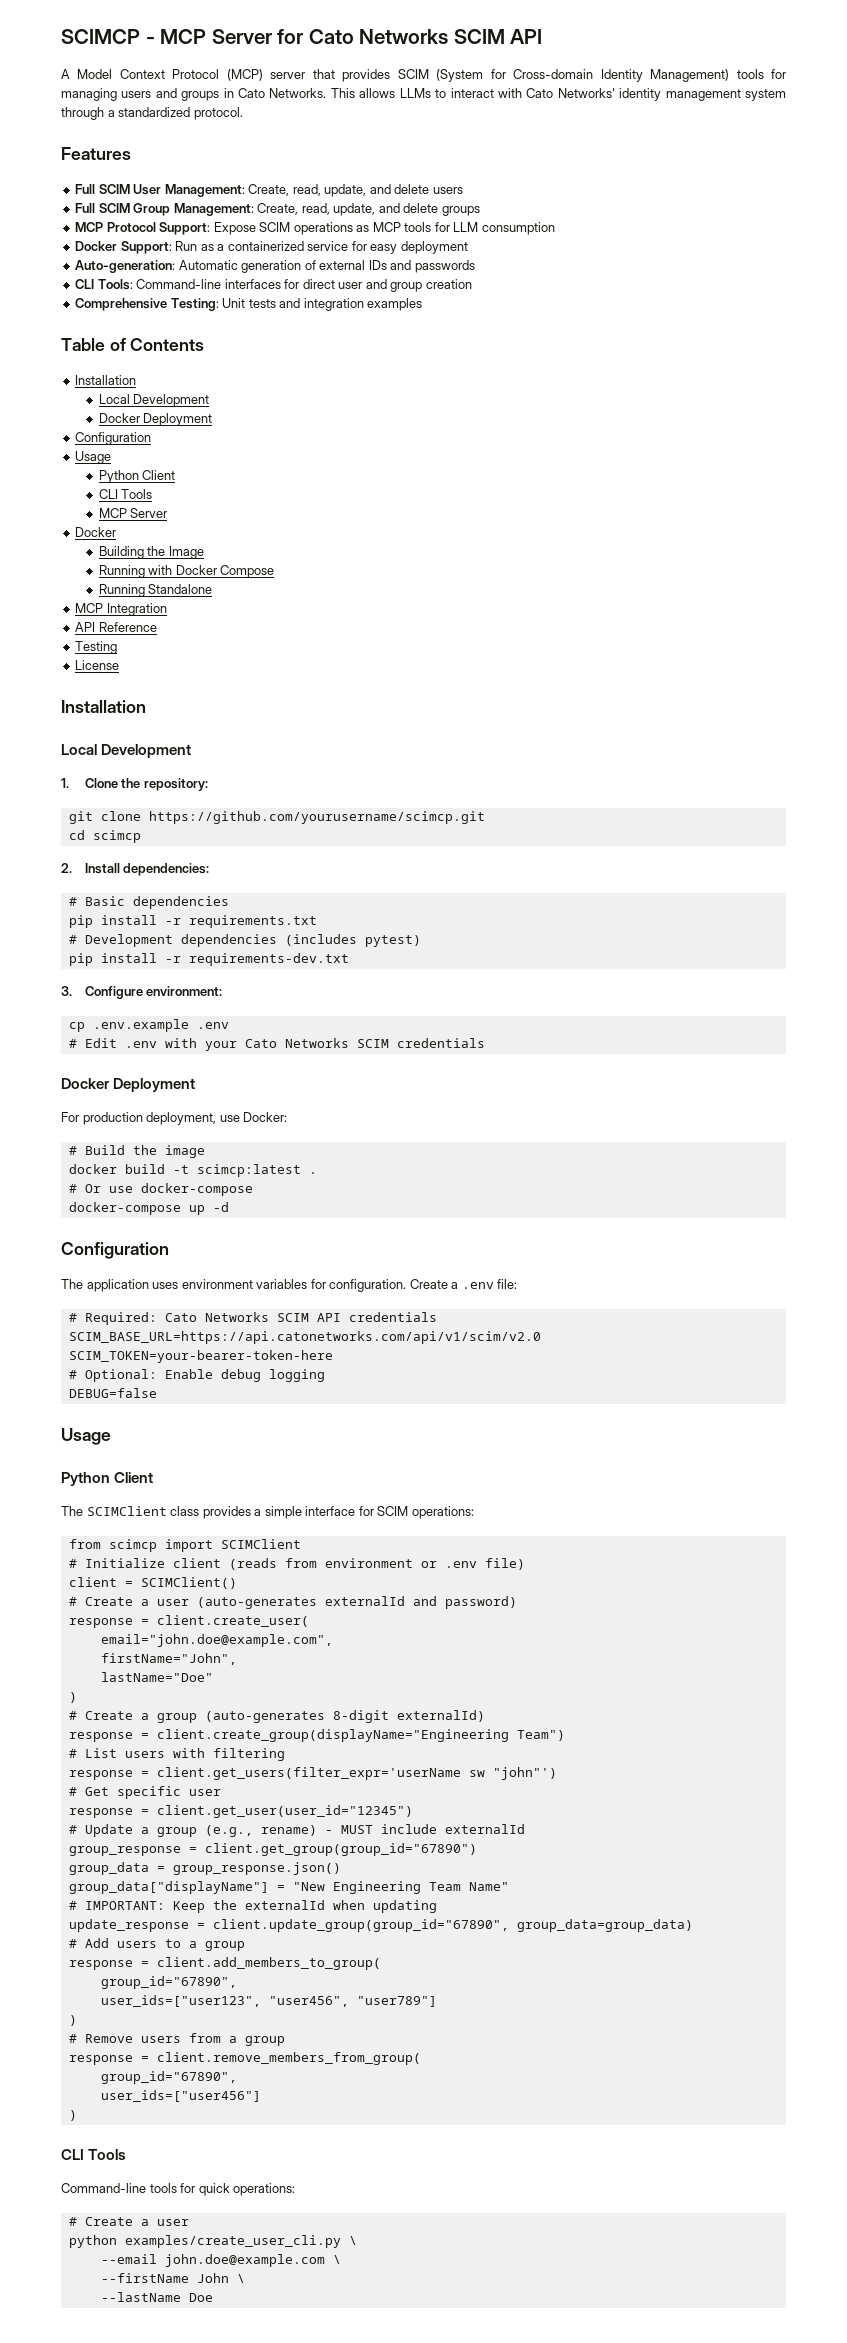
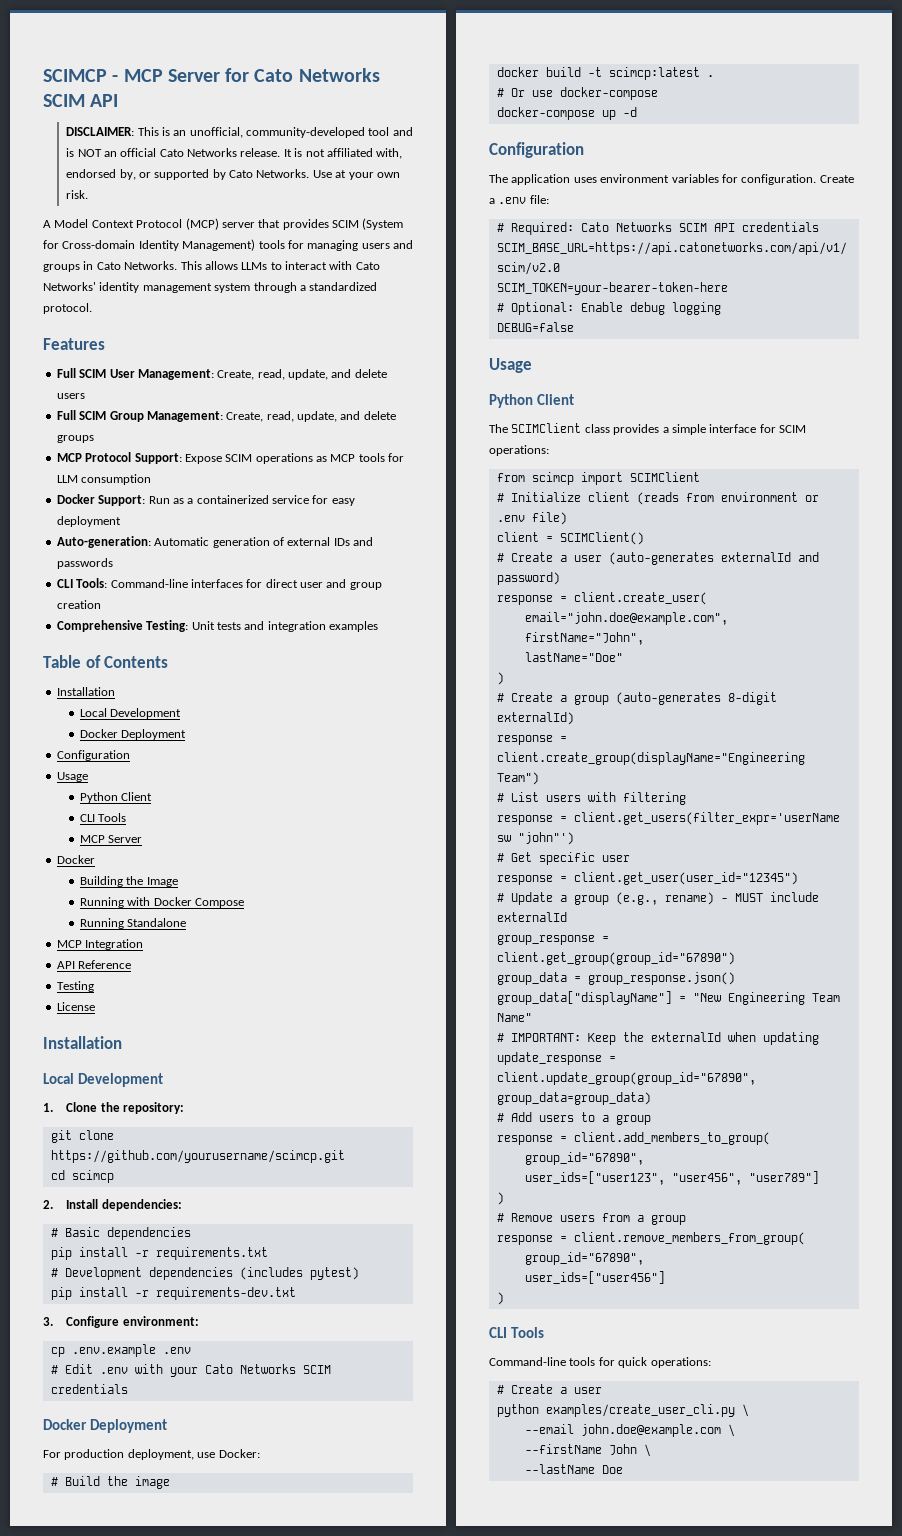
+ DISCLAIMER: This is an unofficial, community-developed tool and is NOT an official Cato Networks release. It is not affiliated with, endorsed by, or supported by Cato Networks. Use at your own risk.

